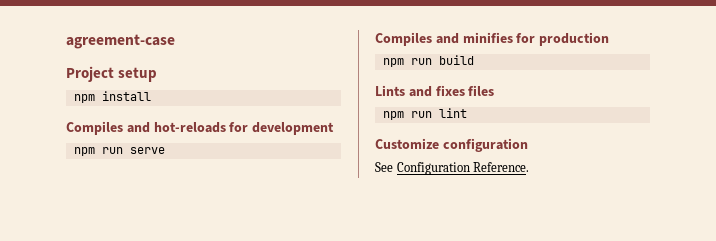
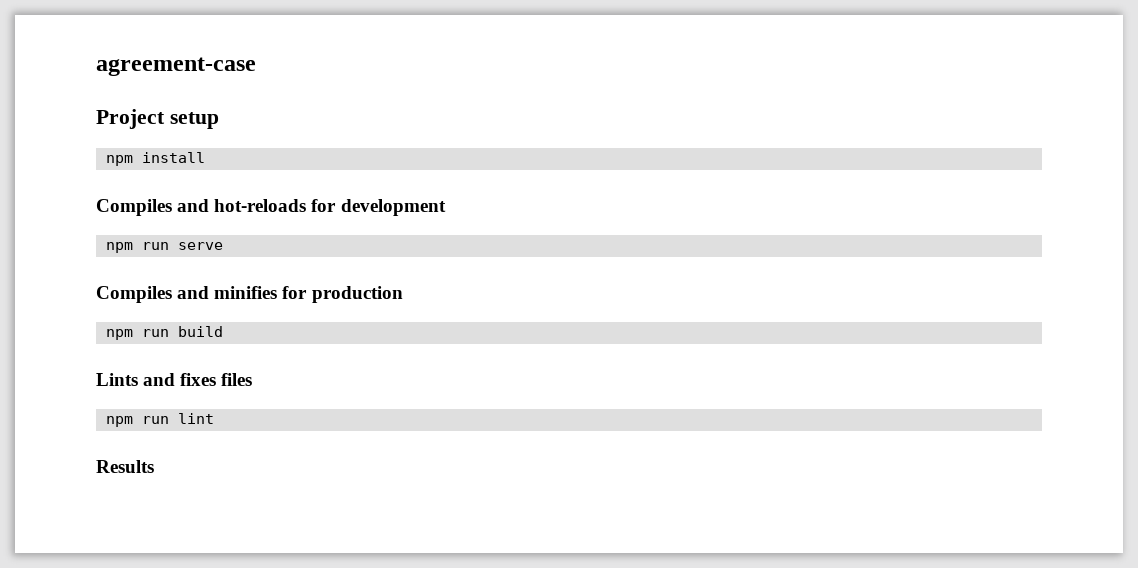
- Customize configuration
- See Configuration Reference.
+ Results

